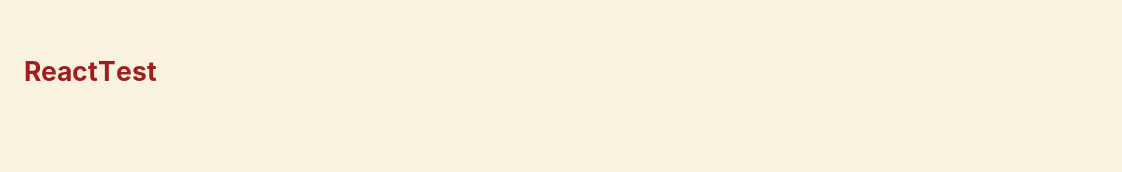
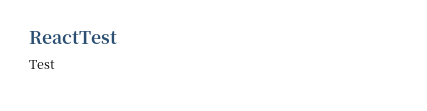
+ Test

